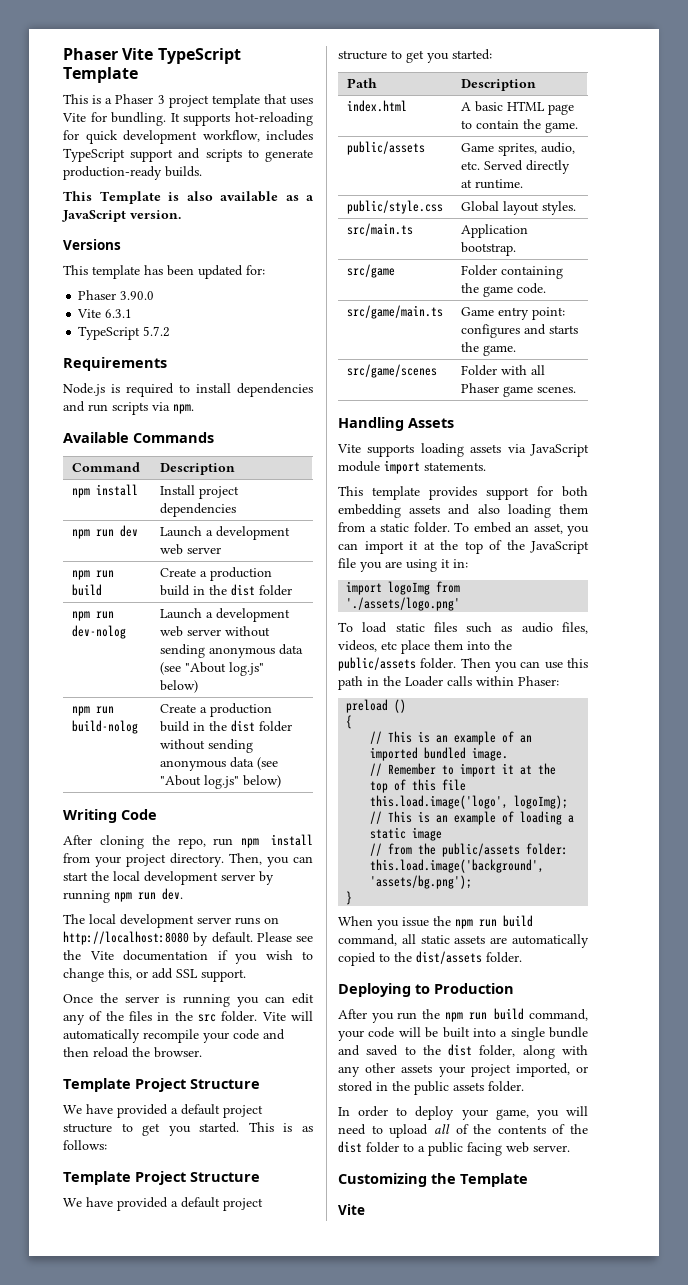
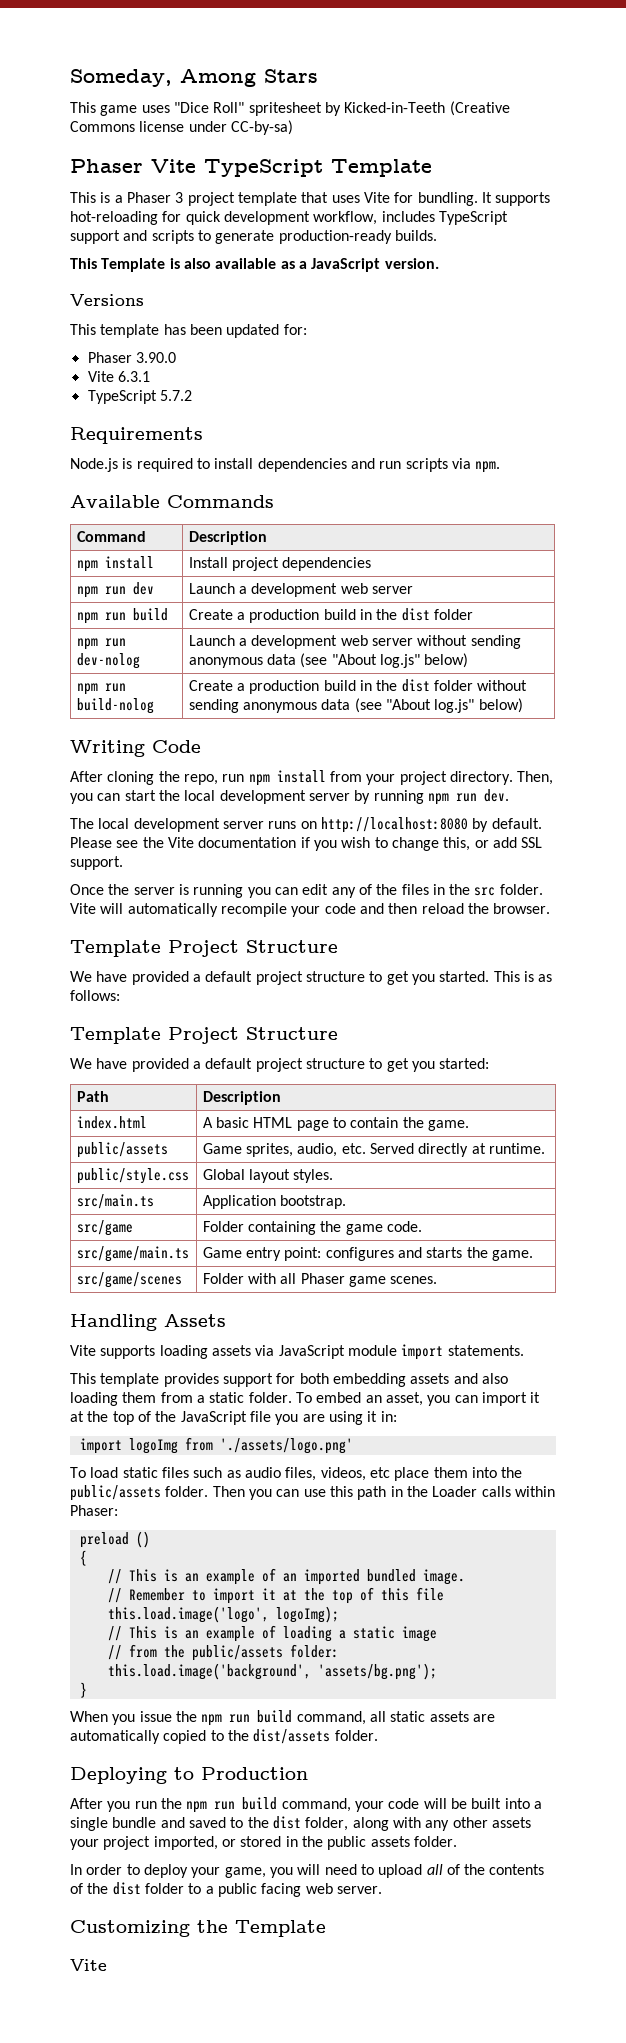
+ Someday, Among Stars
+ This game uses "Dice Roll" spritesheet by Kicked-in-Teeth (Creative Commons license under CC-by-sa)

